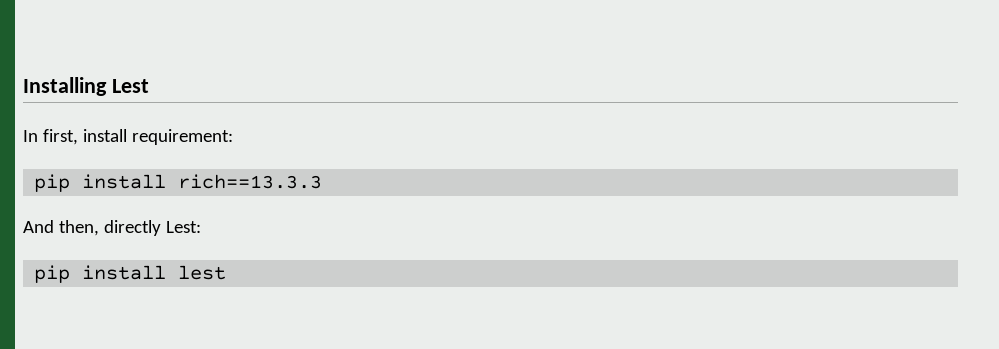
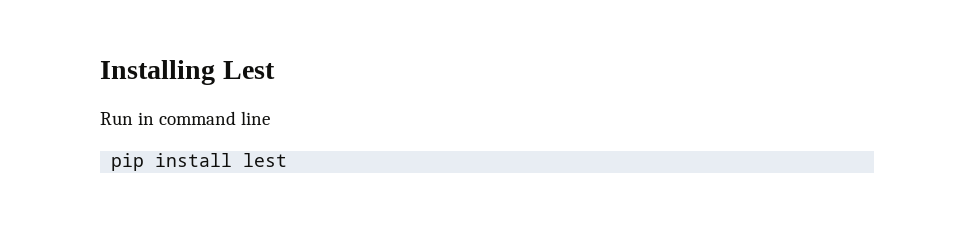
- In first, install requirement:
- pip install rich==13.3.3
- And then, directly Lest:
+ Run in command line

